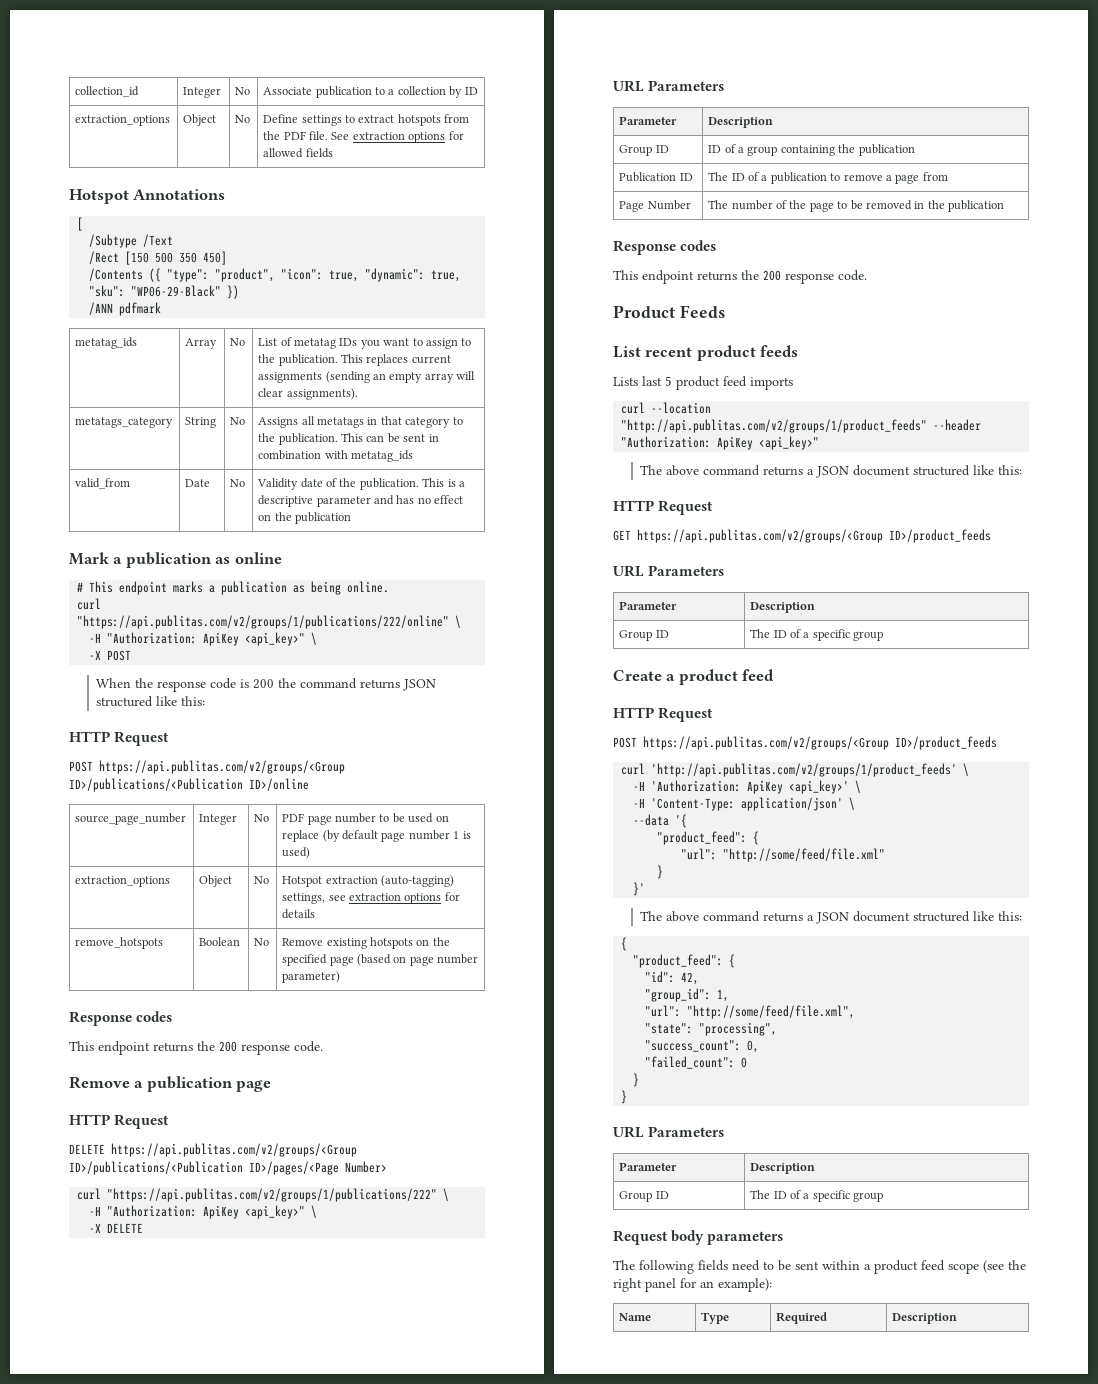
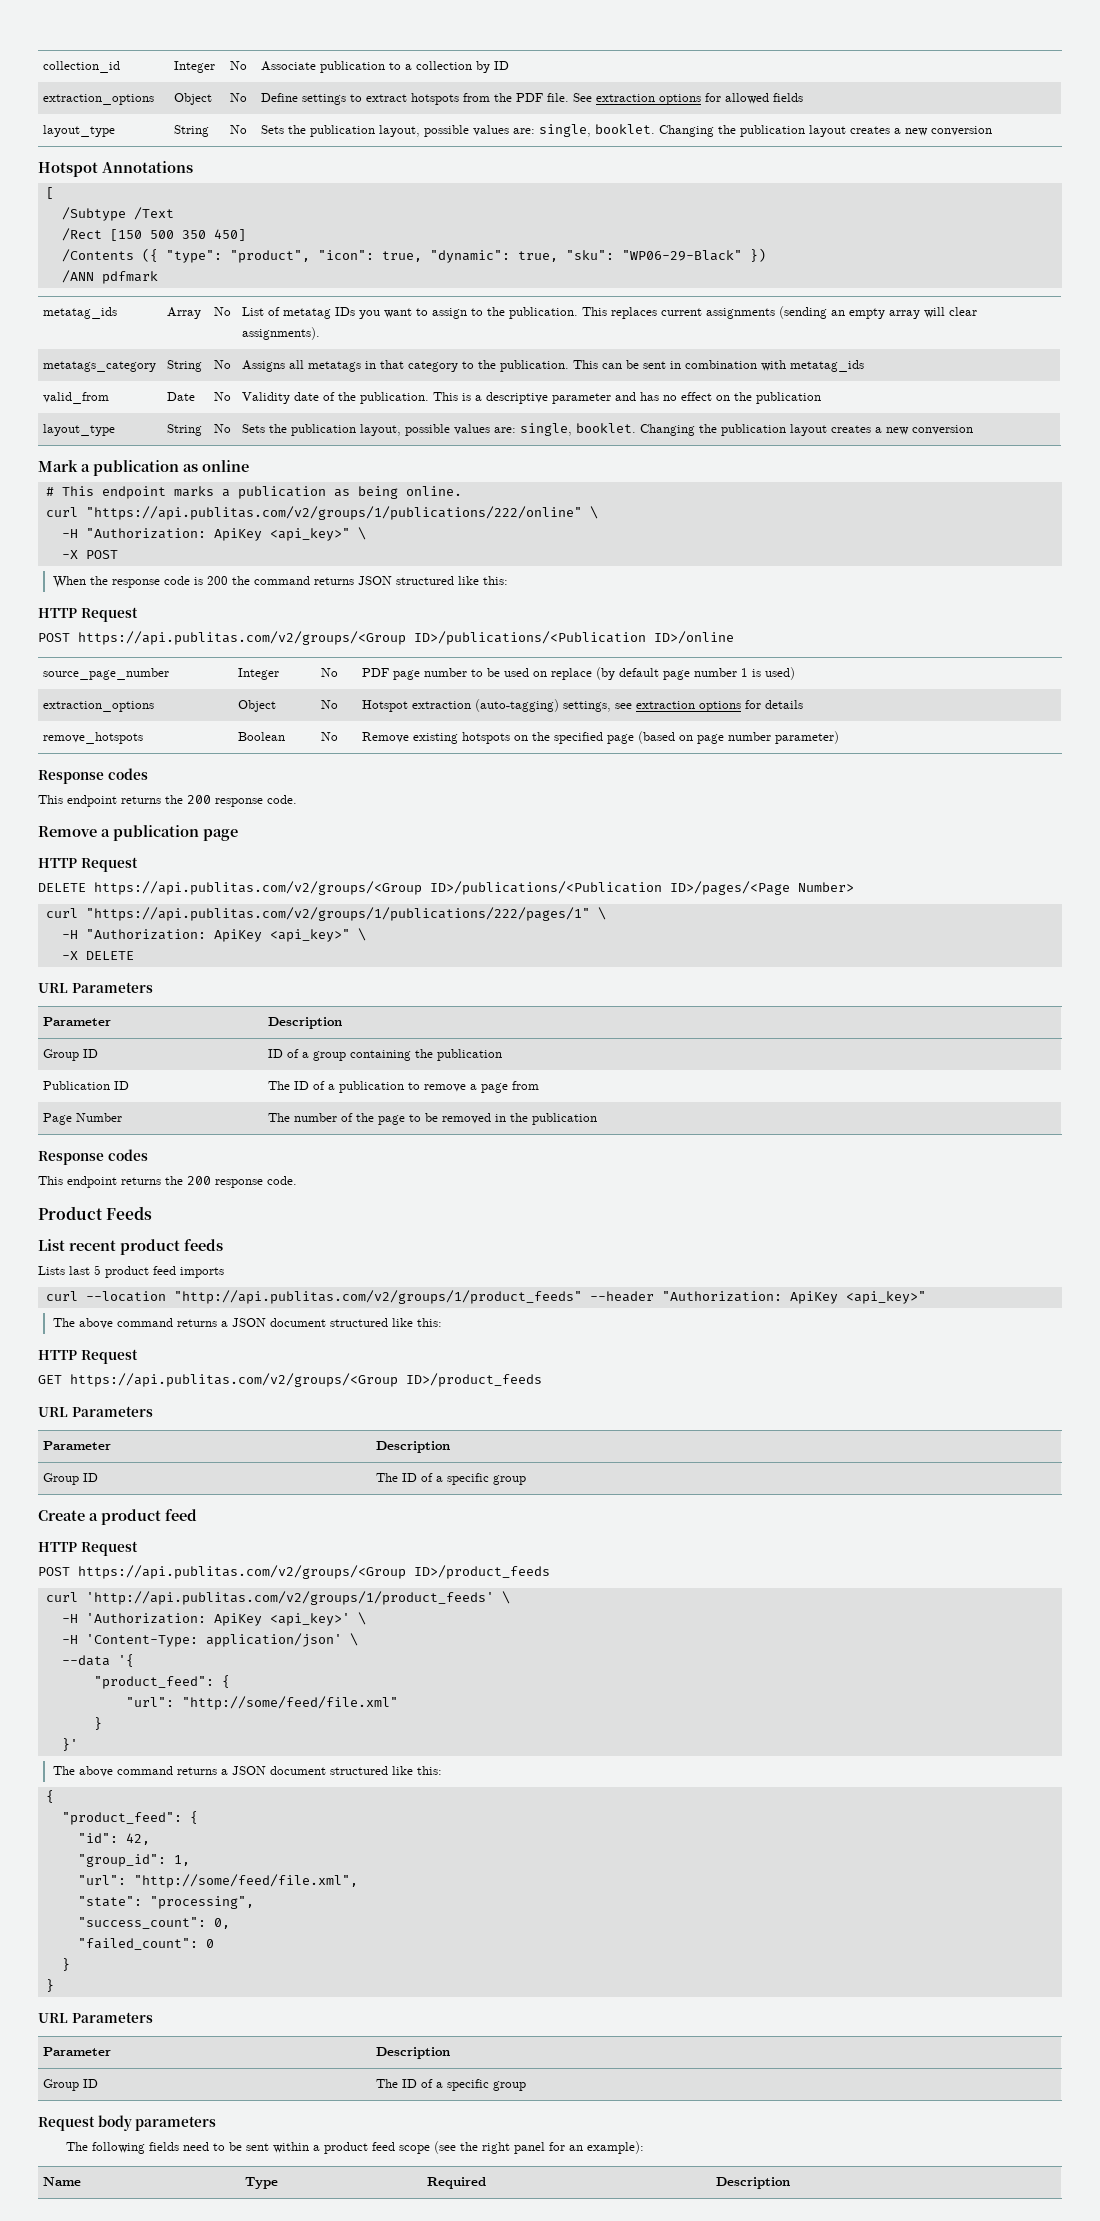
  extraction_options | Object | No | Define settings to extract hotspots from the PDF file. See extraction options for allowed fields
+ layout_type | String | No | Sets the publication layout, possible values are: single, booklet. Changing the publication layout creates a new conversion
  valid_from | Date | No | Validity date of the publication. This is a descriptive parameter and has no effect on the publication
+ layout_type | String | No | Sets the publication layout, possible values are: single, booklet. Changing the publication layout creates a new conversion
- curl "https://api.publitas.com/v2/groups/1/publications/222" \
+ curl "https://api.publitas.com/v2/groups/1/publications/222/pages/1" \

